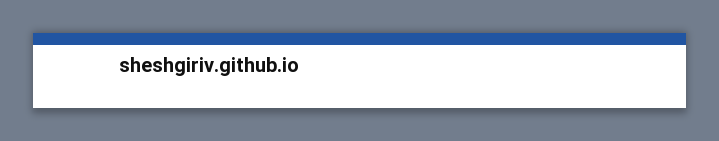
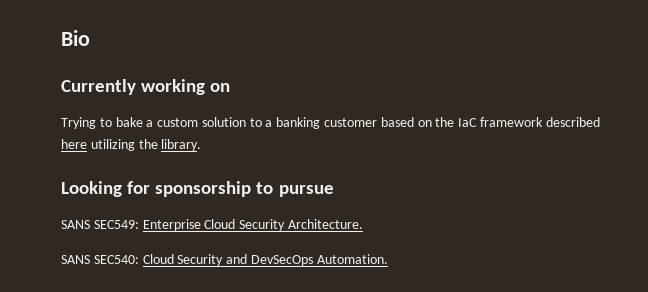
- sheshgiriv.github.io
+ Bio
+ Currently working on
+ Trying to bake a custom solution to a banking customer based on the IaC framework described here utilizing the library.
+ Looking for sponsorship to pursue
+ SANS SEC549: Enterprise Cloud Security Architecture.
+ SANS SEC540: Cloud Security and DevSecOps Automation.

